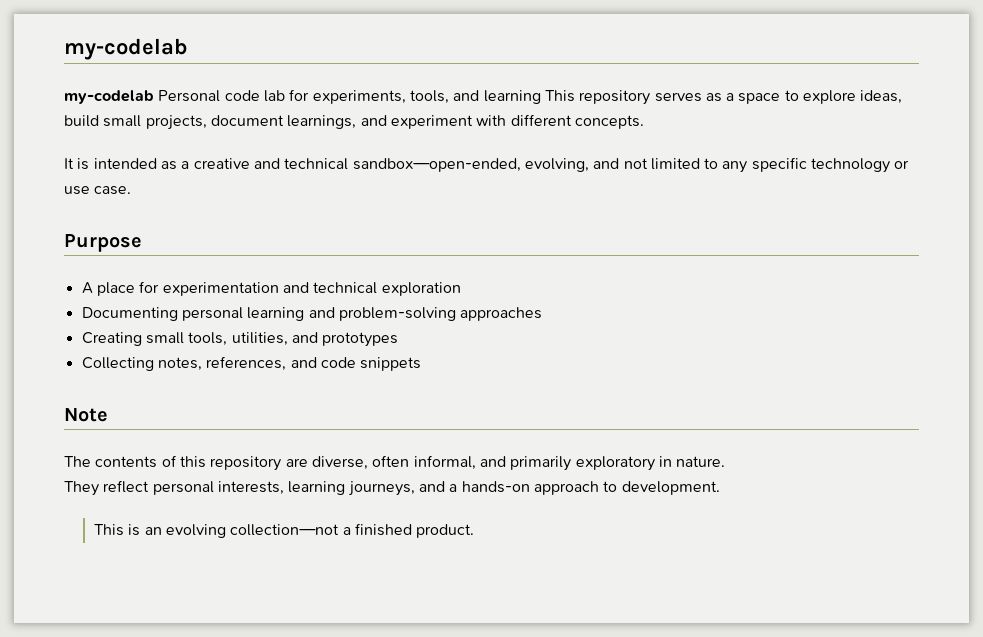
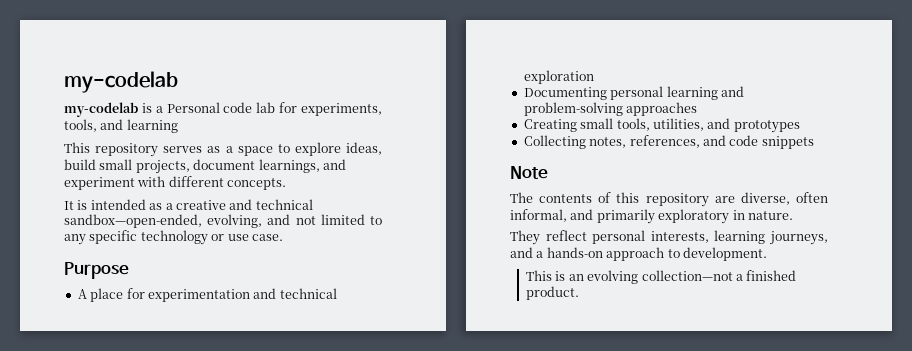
- my-codelab Personal code lab for experiments, tools, and learning This repository serves as a space to explore ideas, build small projects, document learnings, and experiment with different concepts.
+ my-codelab is a Personal code lab for experiments, tools, and learning
+ This repository serves as a space to explore ideas, build small projects, document learnings, and experiment with different concepts.

